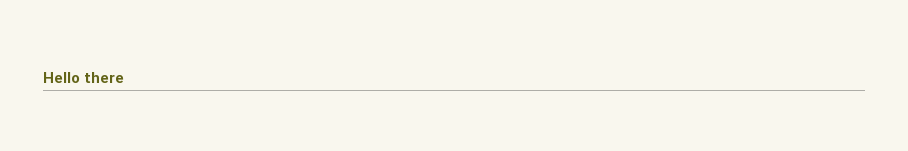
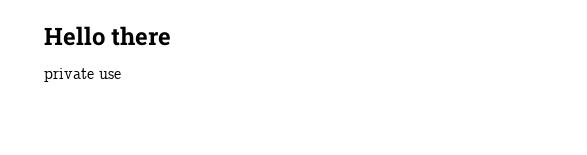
+ private use

